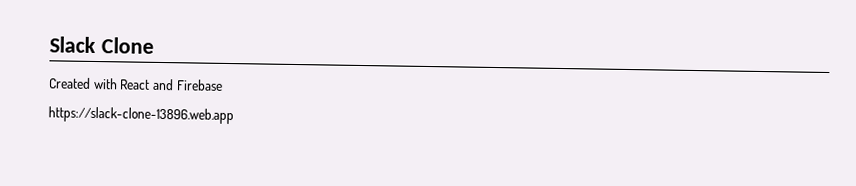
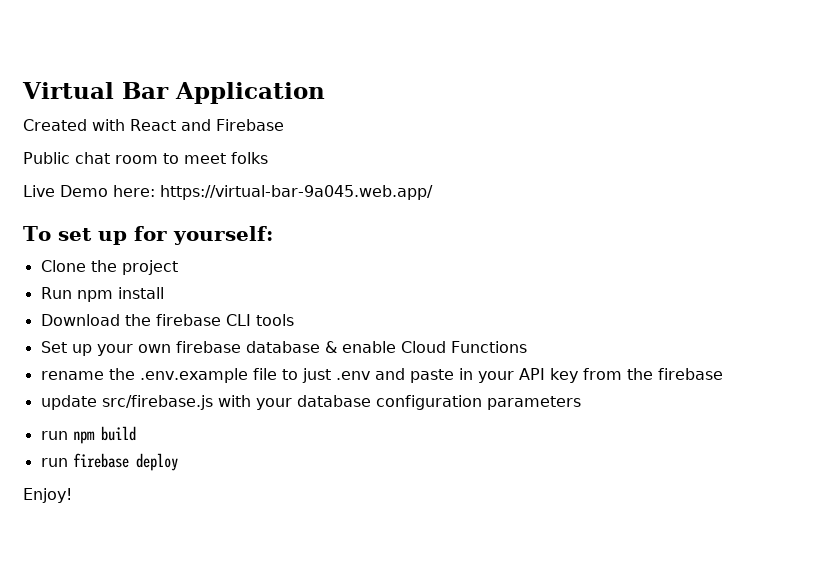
- Slack Clone
+ Virtual Bar Application
- https://slack-clone-13896.web.app
+ Public chat room to meet folks
+ Live Demo here: https://virtual-bar-9a045.web.app/
+ To set up for yourself:
+ Clone the project
+ Run npm install
+ Download the firebase CLI tools
+ Set up your own firebase database & enable Cloud Functions
+ rename the .env.example file to just .env and paste in your API key from the firebase
+ update src/firebase.js with your database configuration parameters
+ run npm build
+ run firebase deploy
+ Enjoy!

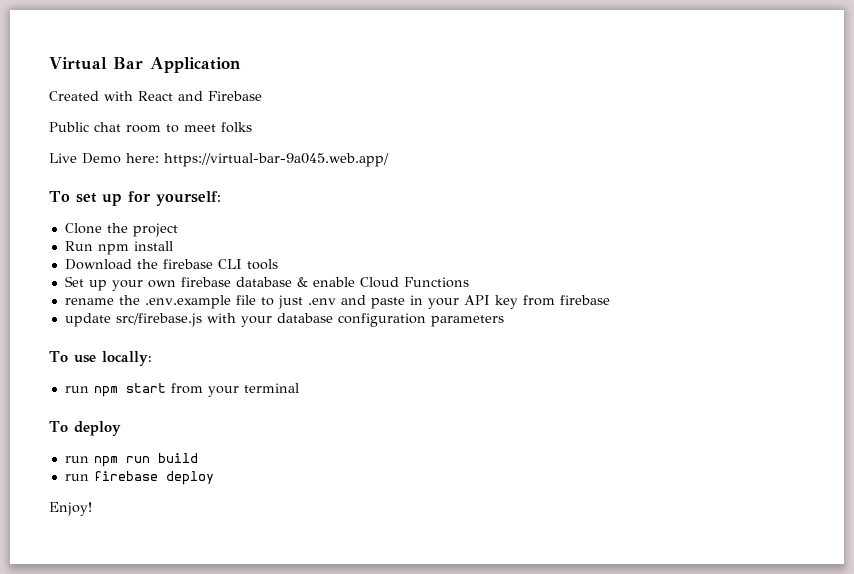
- rename the .env.example file to just .env and paste in your API key from the firebase
+ rename the .env.example file to just .env and paste in your API key from firebase
- run npm build
+ To use locally:
+ run npm start from your terminal
+ To deploy
+ run npm run build

